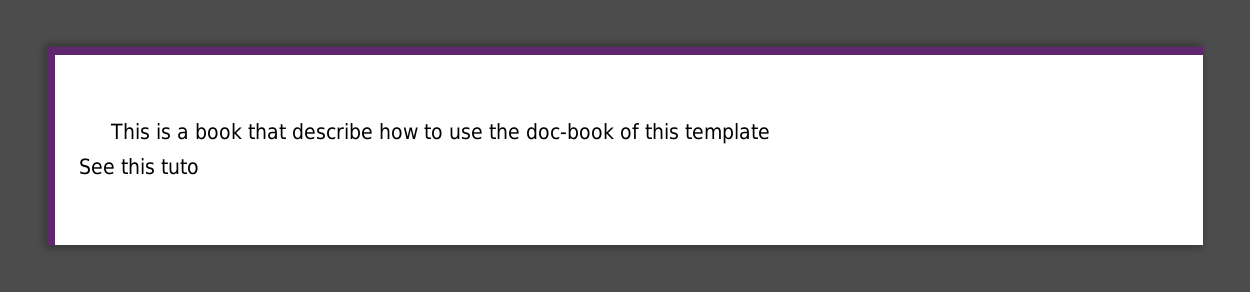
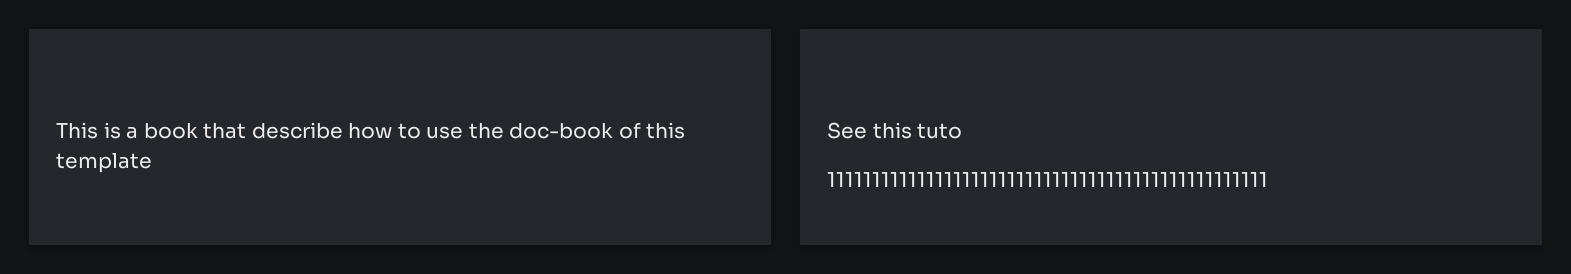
+ 1111111111111111111111111111111111111111111111111

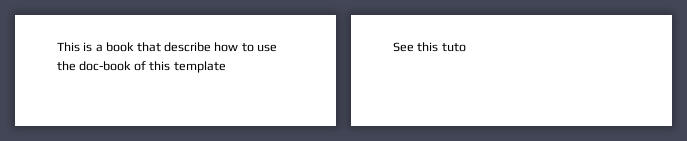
- 1111111111111111111111111111111111111111111111111

